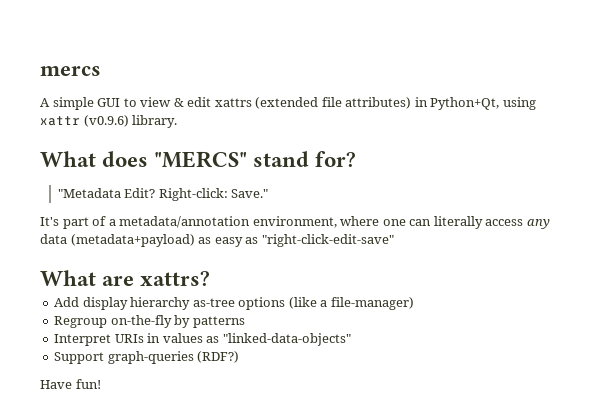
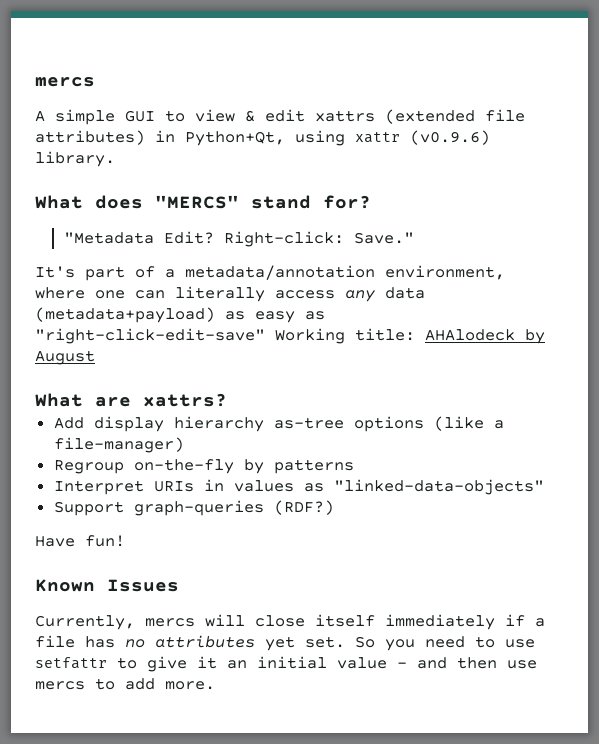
- It's part of a metadata/annotation environment, where one can literally access any data (metadata+payload) as easy as "right-click-edit-save"
+ It's part of a metadata/annotation environment, where one can literally access any data (metadata+payload) as easy as "right-click-edit-save" Working title: AHAlodeck by August
+ Known Issues
+ Currently, mercs will close itself immediately if a file has no attributes yet set. So you need to use setfattr to give it an initial value - and then use mercs to add more.

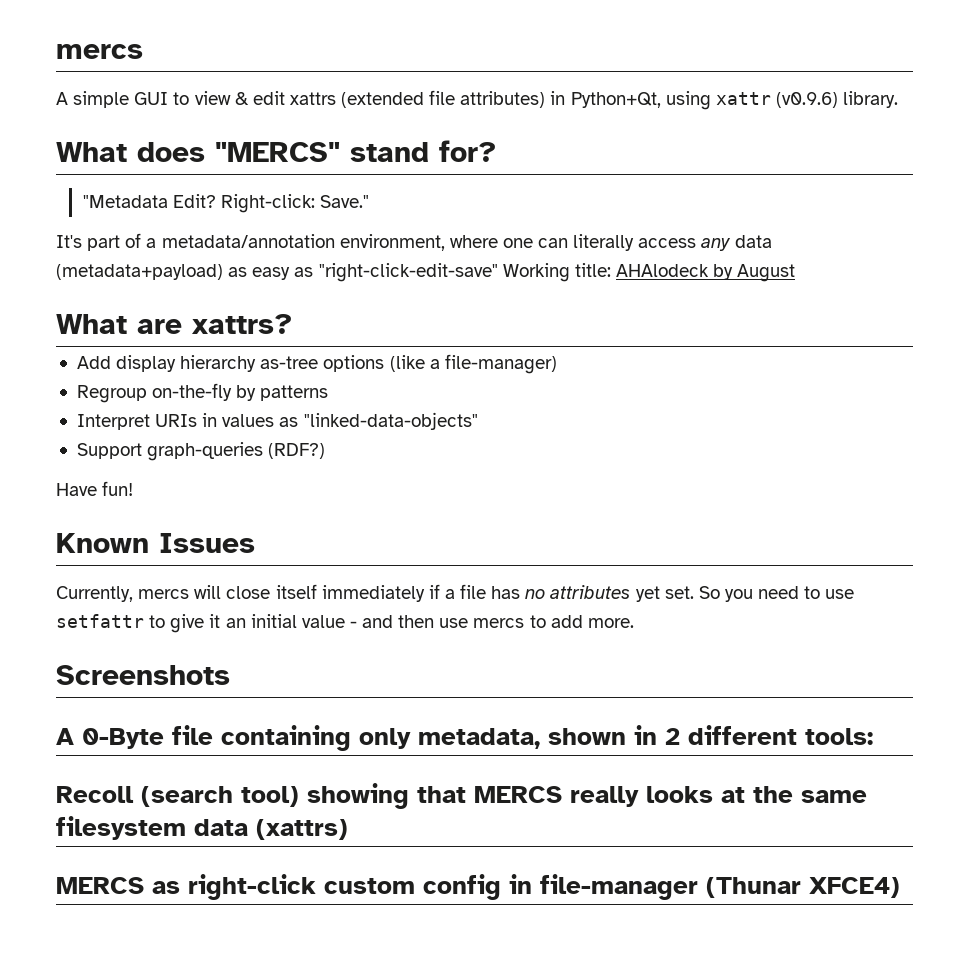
+ Screenshots
+ A 0-Byte file containing only metadata, shown in 2 different tools:
+ Recoll (search tool) showing that MERCS really looks at the same filesystem data (xattrs)
+ MERCS as right-click custom config in file-manager (Thunar XFCE4)

